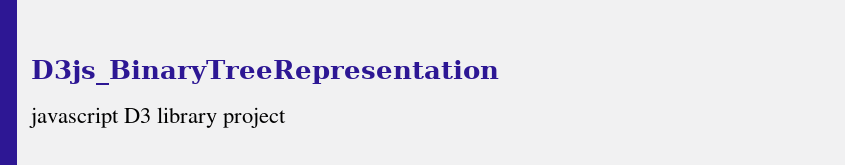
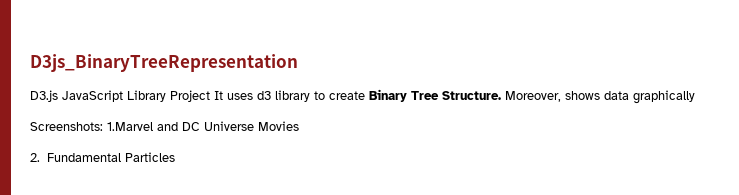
- javascript D3 library project
+ D3.js JavaScript Library Project It uses d3 library to create Binary Tree Structure. Moreover, shows data graphically
+ Screenshots: 1.Marvel and DC Universe Movies
+ 2. Fundamental Particles

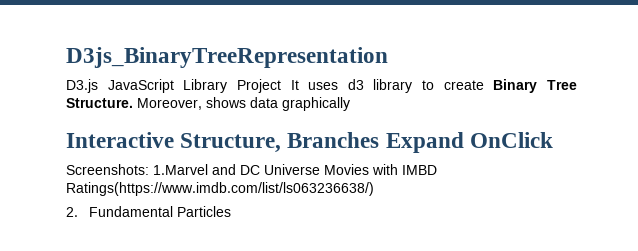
+ Interactive Structure, Branches Expand OnClick
- Screenshots: 1.Marvel and DC Universe Movies
+ Screenshots: 1.Marvel and DC Universe Movies with IMBD Ratings(https://www.imdb.com/list/ls063236638/)

